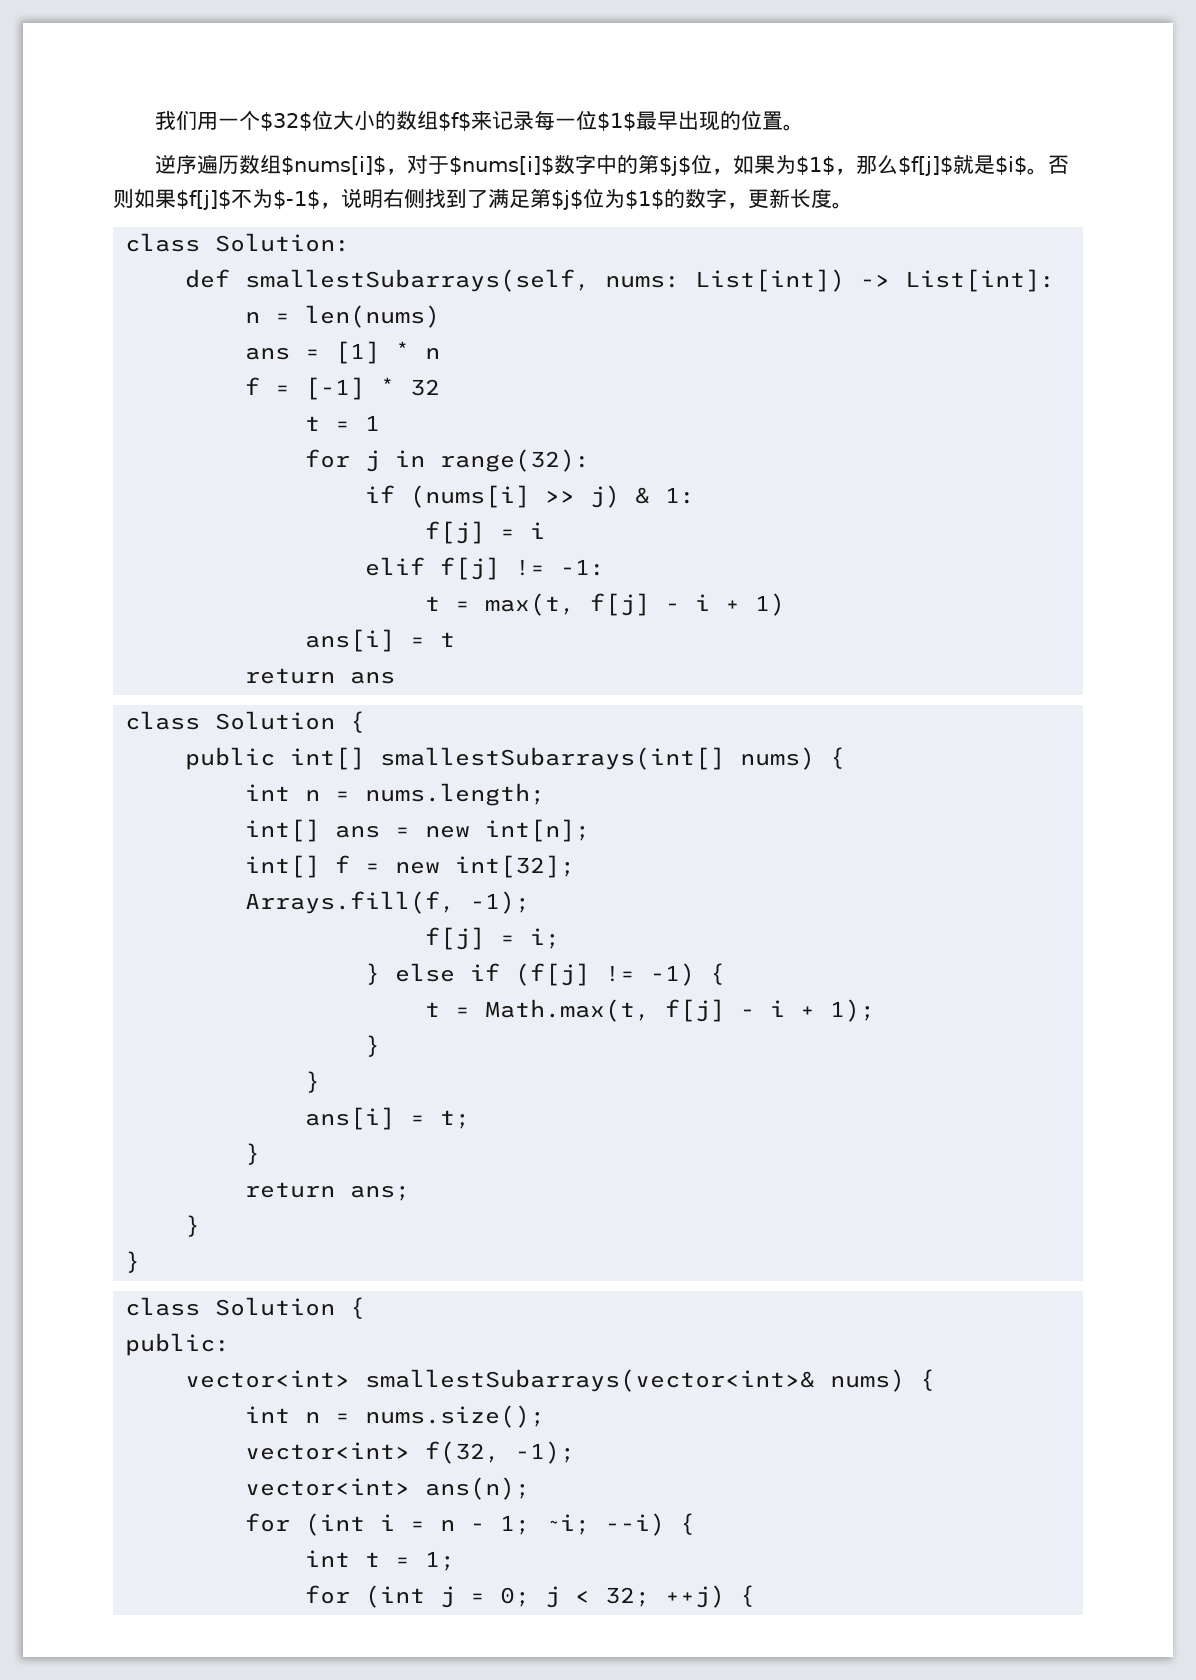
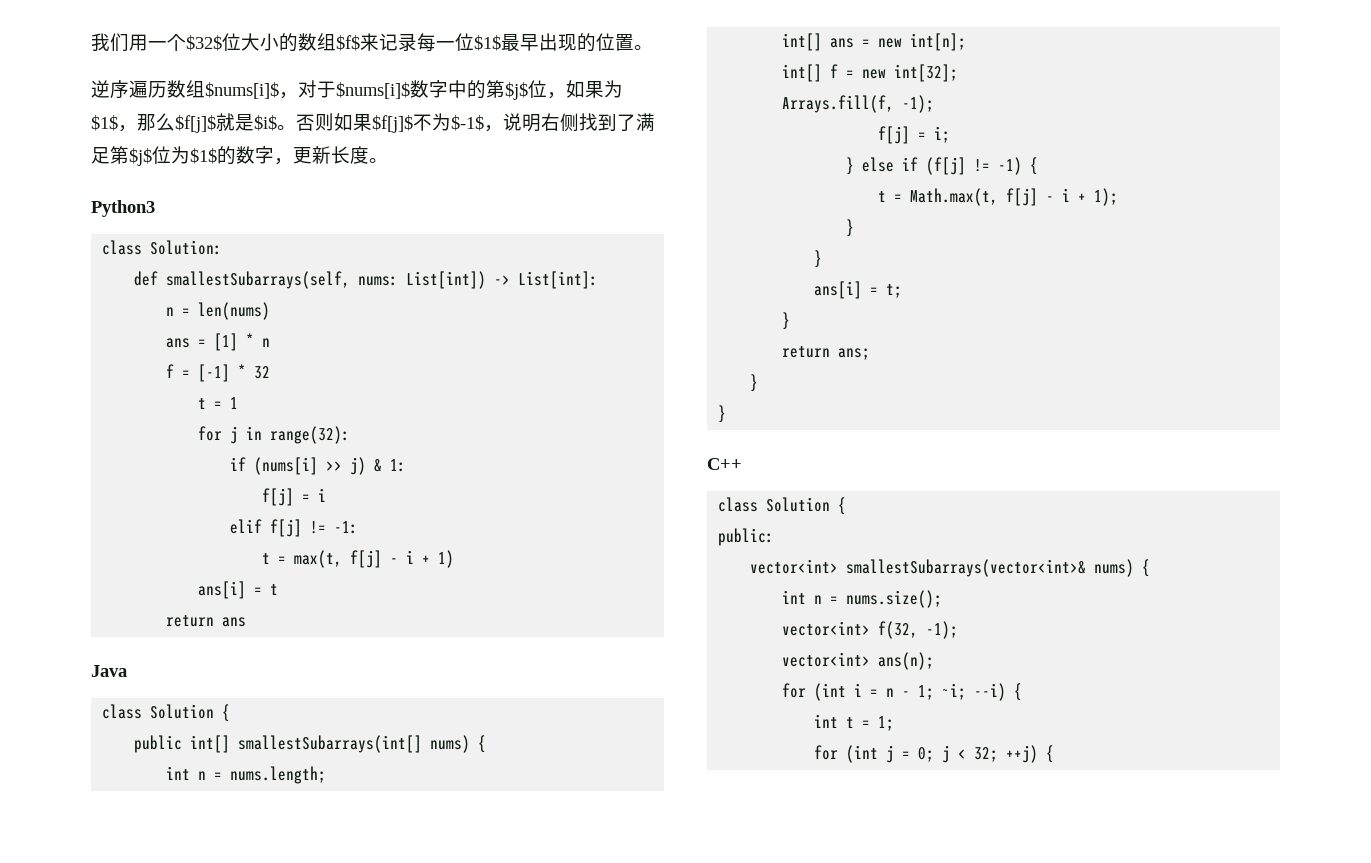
+ Python3
+ Java
+ C++

